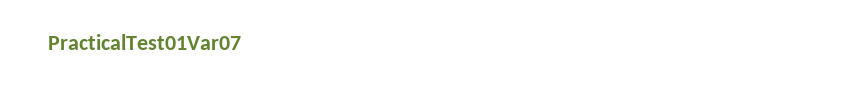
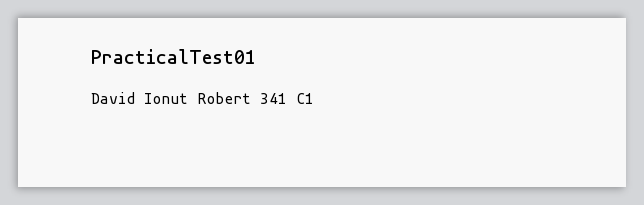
- PracticalTest01Var07
+ PracticalTest01
+ David Ionut Robert 341 C1

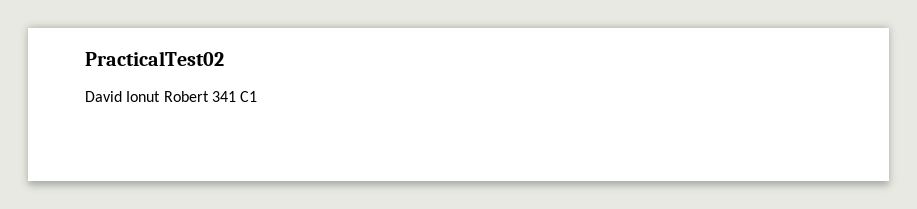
- PracticalTest01
+ PracticalTest02

